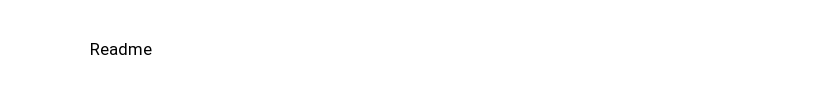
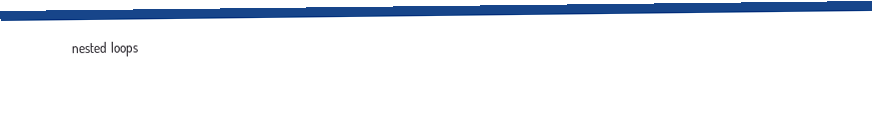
- Readme
+ nested loops

